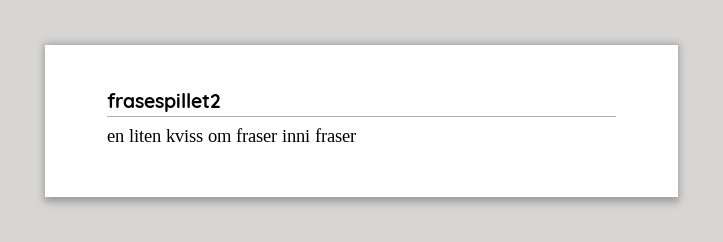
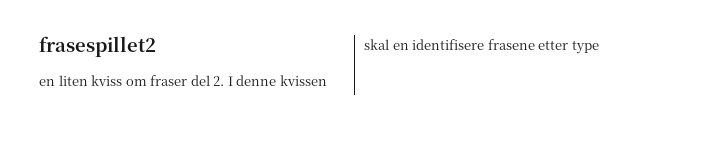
- en liten kviss om fraser inni fraser
+ en liten kviss om fraser del 2. I denne kvissen skal en identifisere frasene etter type

